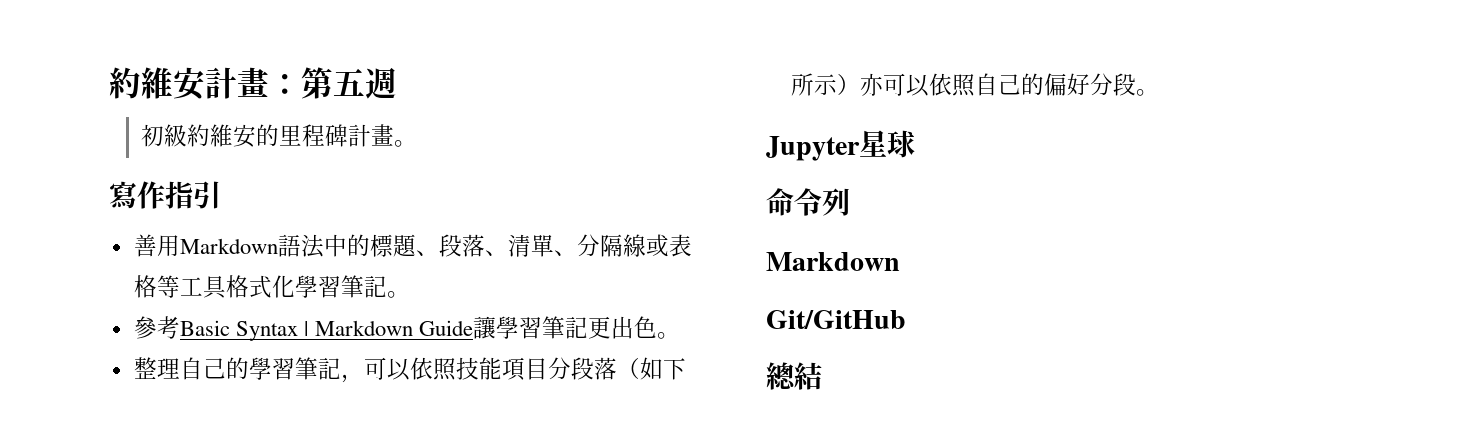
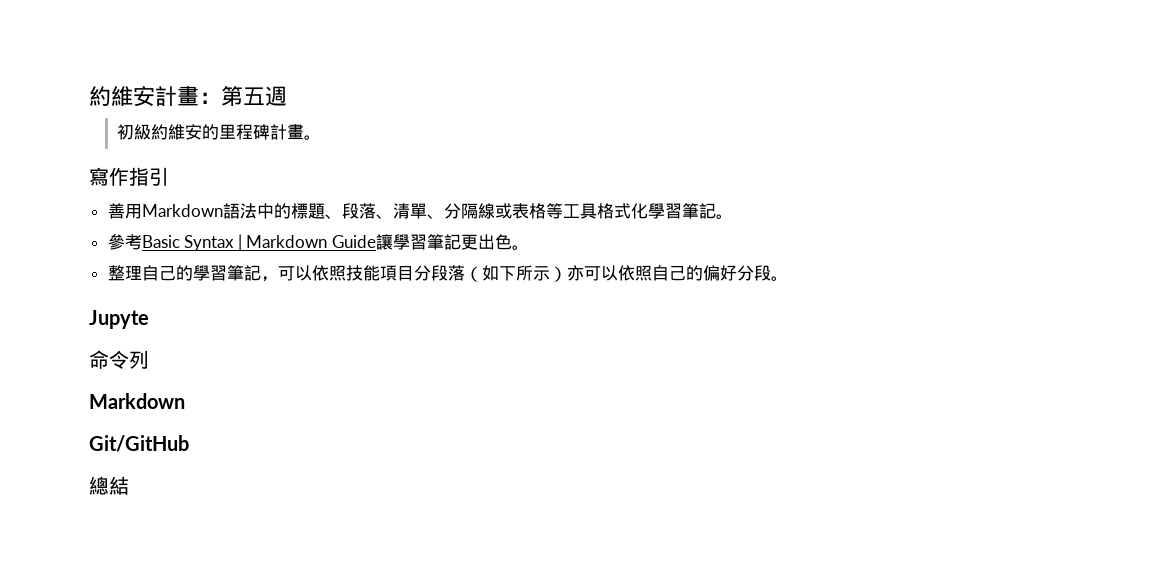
- Jupyter星球
+ Jupyte

